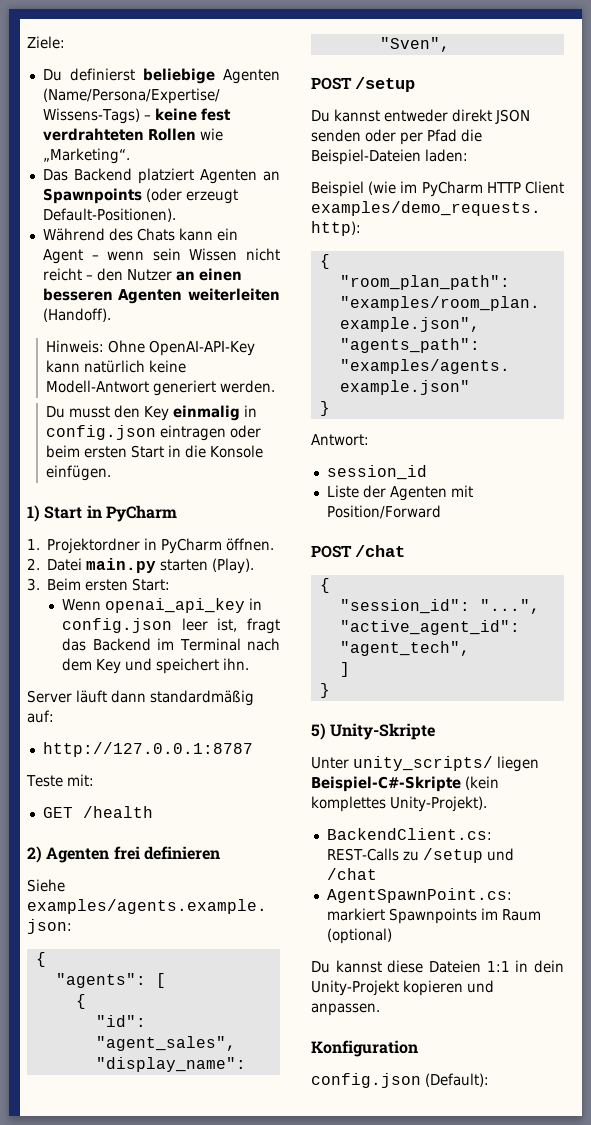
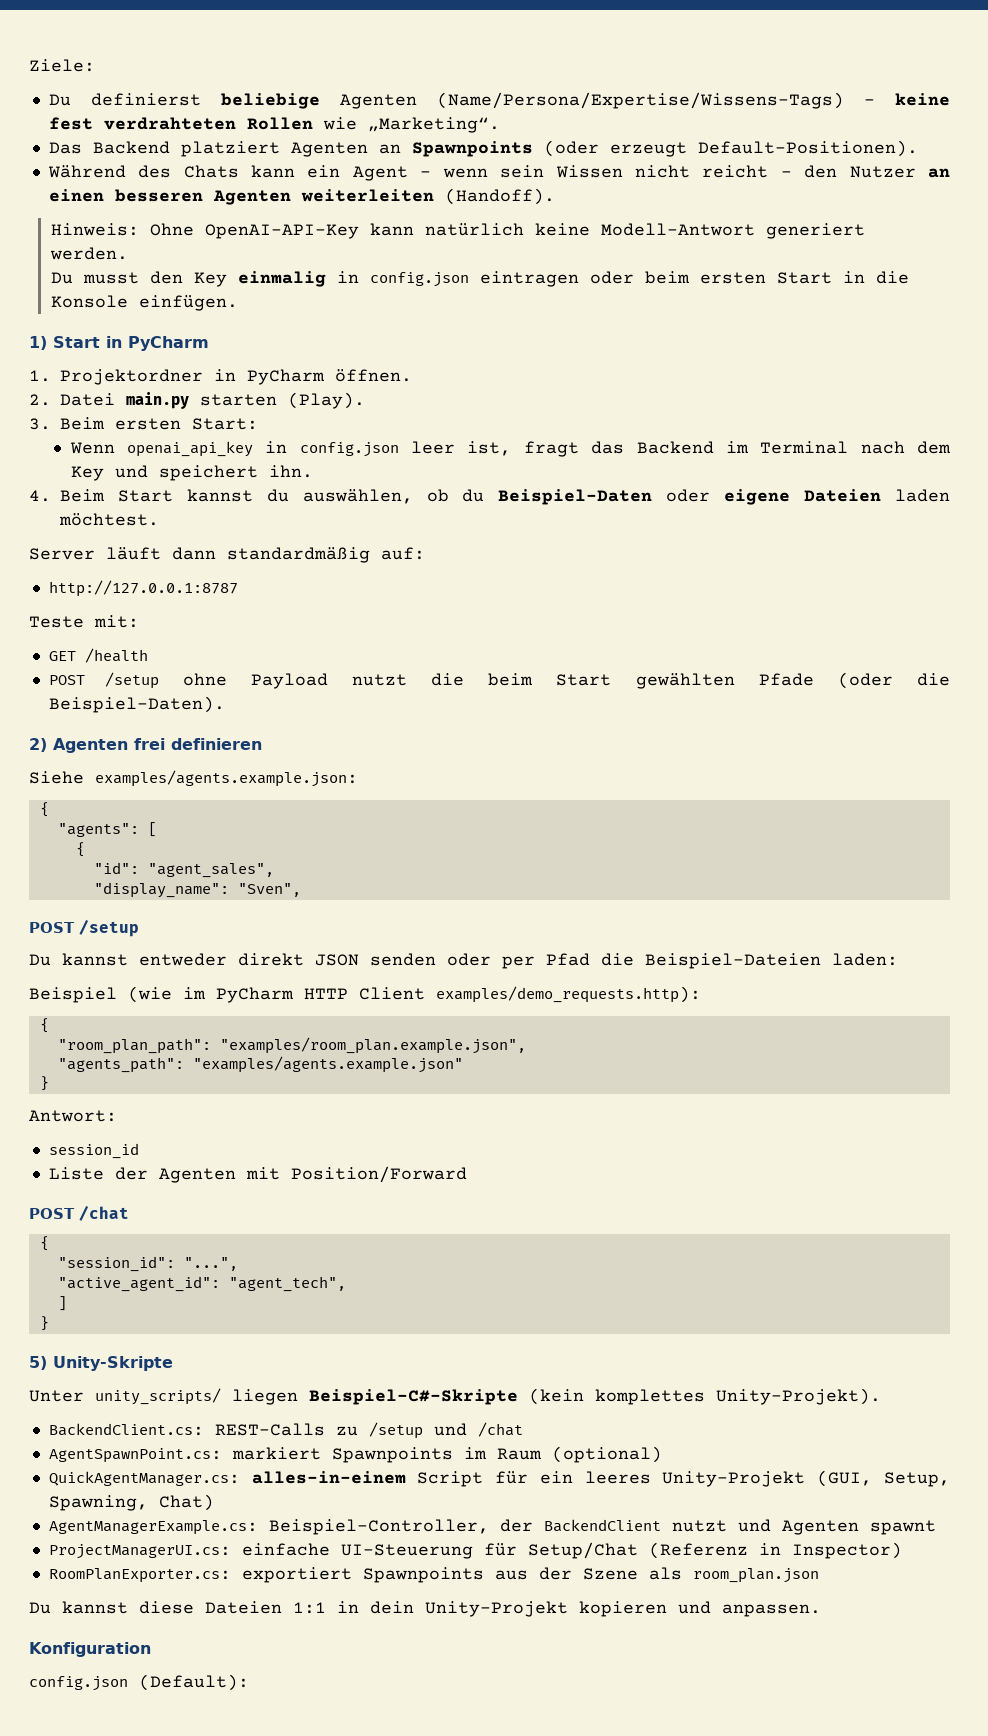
+ 4. Beim Start kannst du auswählen, ob du Beispiel-Daten oder eigene Dateien laden möchtest.
+ POST /setup ohne Payload nutzt die beim Start gewählten Pfade (oder die Beispiel-Daten).
+ QuickAgentManager.cs: alles‑in‑einem Script für ein leeres Unity‑Projekt (GUI, Setup, Spawning, Chat)
+ AgentManagerExample.cs: Beispiel‑Controller, der BackendClient nutzt und Agenten spawnt
+ ProjectManagerUI.cs: einfache UI‑Steuerung für Setup/Chat (Referenz in Inspector)
+ RoomPlanExporter.cs: exportiert Spawnpoints aus der Szene als room_plan.json

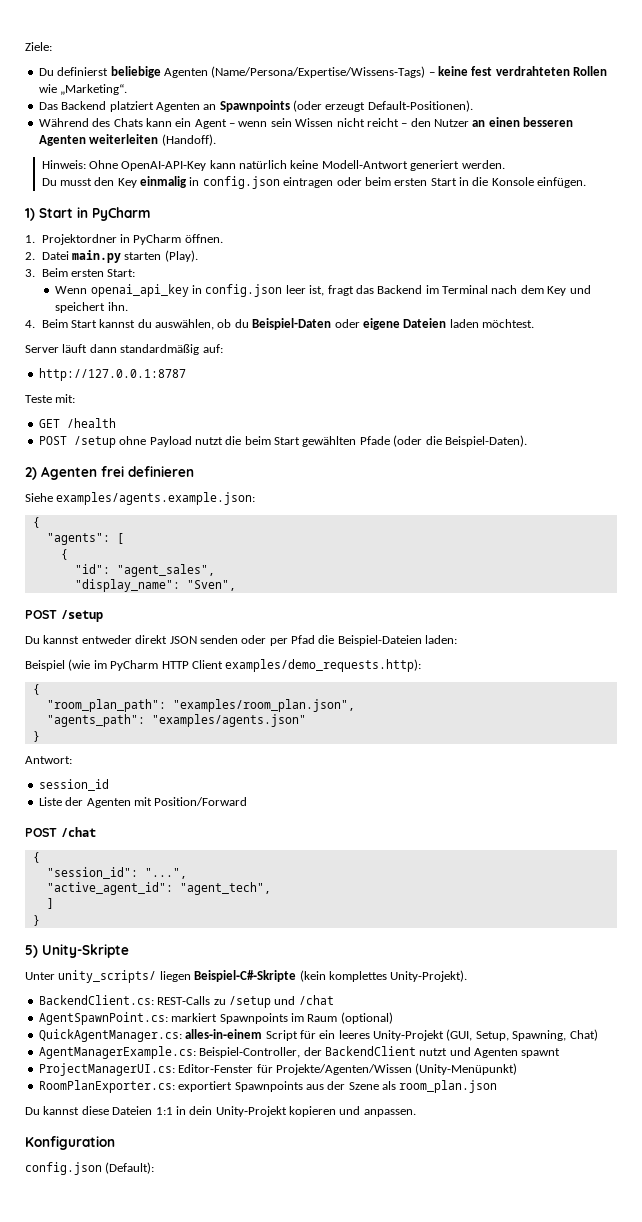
- "room_plan_path": "examples/room_plan.example.json",
+ "room_plan_path": "examples/room_plan.json",
- "agents_path": "examples/agents.example.json"
+ "agents_path": "examples/agents.json"
- ProjectManagerUI.cs: einfache UI‑Steuerung für Setup/Chat (Referenz in Inspector)
+ ProjectManagerUI.cs: Editor‑Fenster für Projekte/Agenten/Wissen (Unity‑Menüpunkt)

